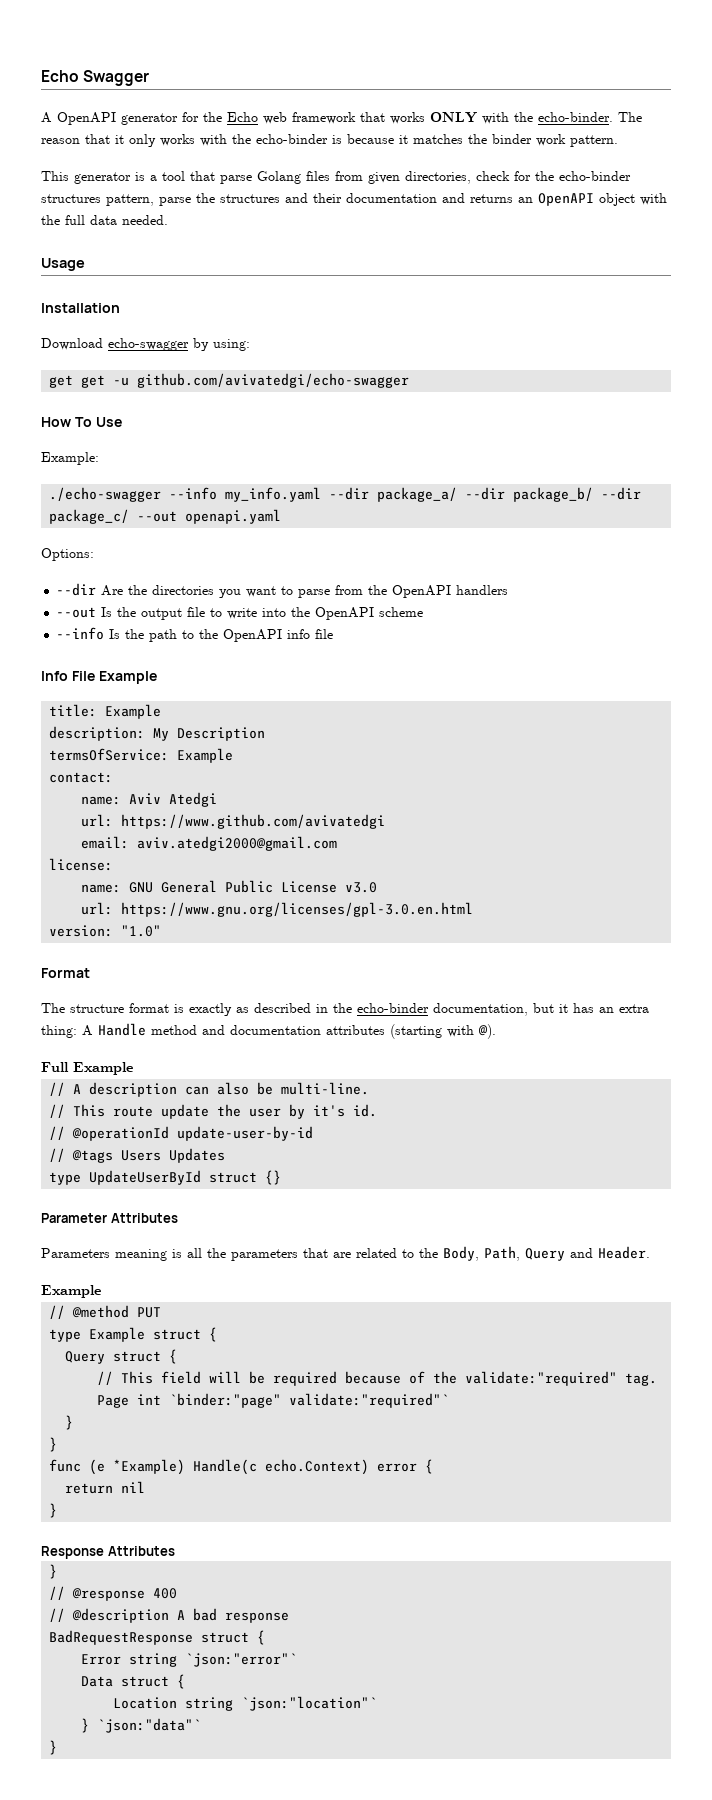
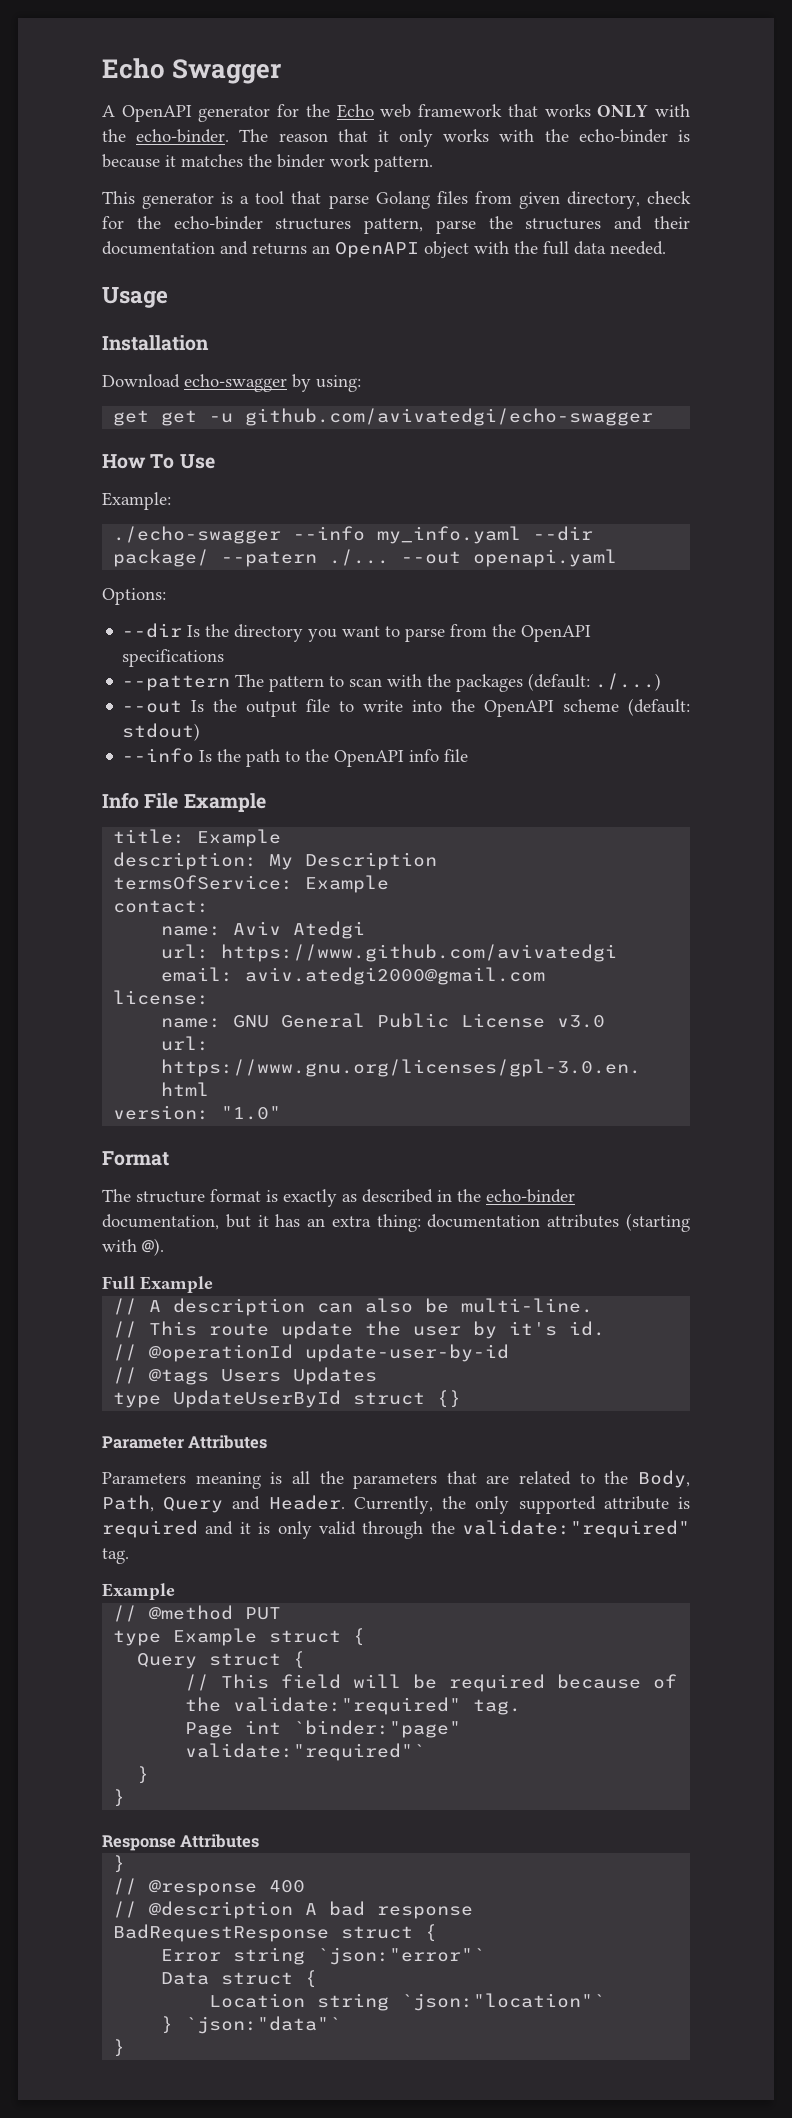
- This generator is a tool that parse Golang files from given directories, check for the echo-binder structures pattern, parse the structures and their documentation and returns an OpenAPI object with the full data needed.
+ This generator is a tool that parse Golang files from given directory, check for the echo-binder structures pattern, parse the structures and their documentation and returns an OpenAPI object with the full data needed.
- ./echo-swagger --info my_info.yaml --dir package_a/ --dir package_b/ --dir package_c/ --out openapi.yaml
+ ./echo-swagger --info my_info.yaml --dir package/ --patern ./... --out openapi.yaml
- --dir Are the directories you want to parse from the OpenAPI handlers
+ --dir Is the directory you want to parse from the OpenAPI specifications
+ --pattern The pattern to scan with the packages (default: ./...)
- --out Is the output file to write into the OpenAPI scheme
+ --out Is the output file to write into the OpenAPI scheme (default: stdout)
- The structure format is exactly as described in the echo-binder documentation, but it has an extra thing: A Handle method and documentation attributes (starting with @).
+ The structure format is exactly as described in the echo-binder documentation, but it has an extra thing: documentation attributes (starting with @).
+ Currently, the only supported attribute is required and it is only valid through the validate:"required" tag.
- func (e *Example) Handle(c echo.Context) error {
- return nil
- }

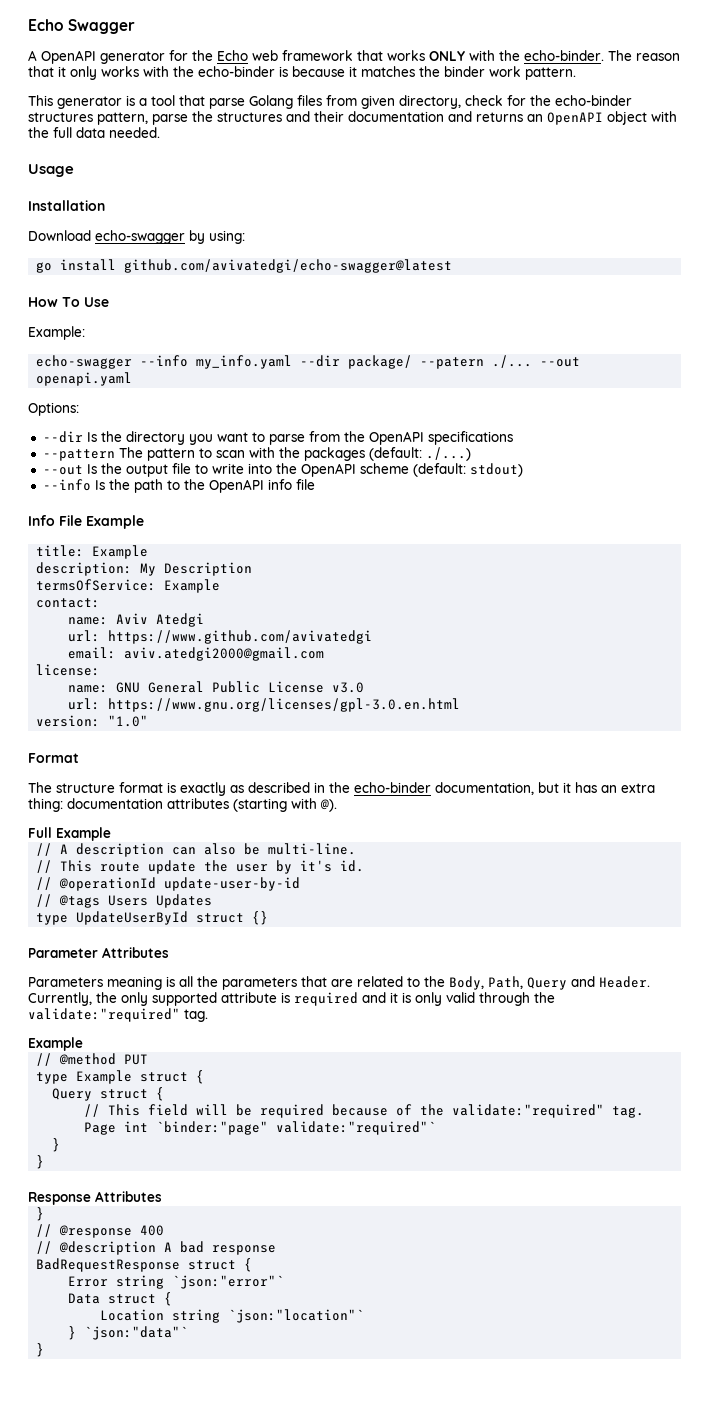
- get get -u github.com/avivatedgi/echo-swagger
+ go install github.com/avivatedgi/echo-swagger@latest
- ./echo-swagger --info my_info.yaml --dir package/ --patern ./...
+ echo-swagger --info my_info.yaml --dir package/ --patern ./...

